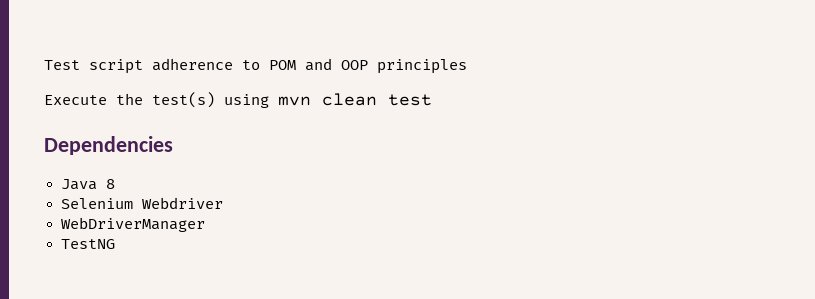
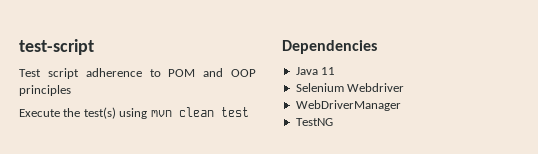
+ test-script
- Java 8
+ Java 11

